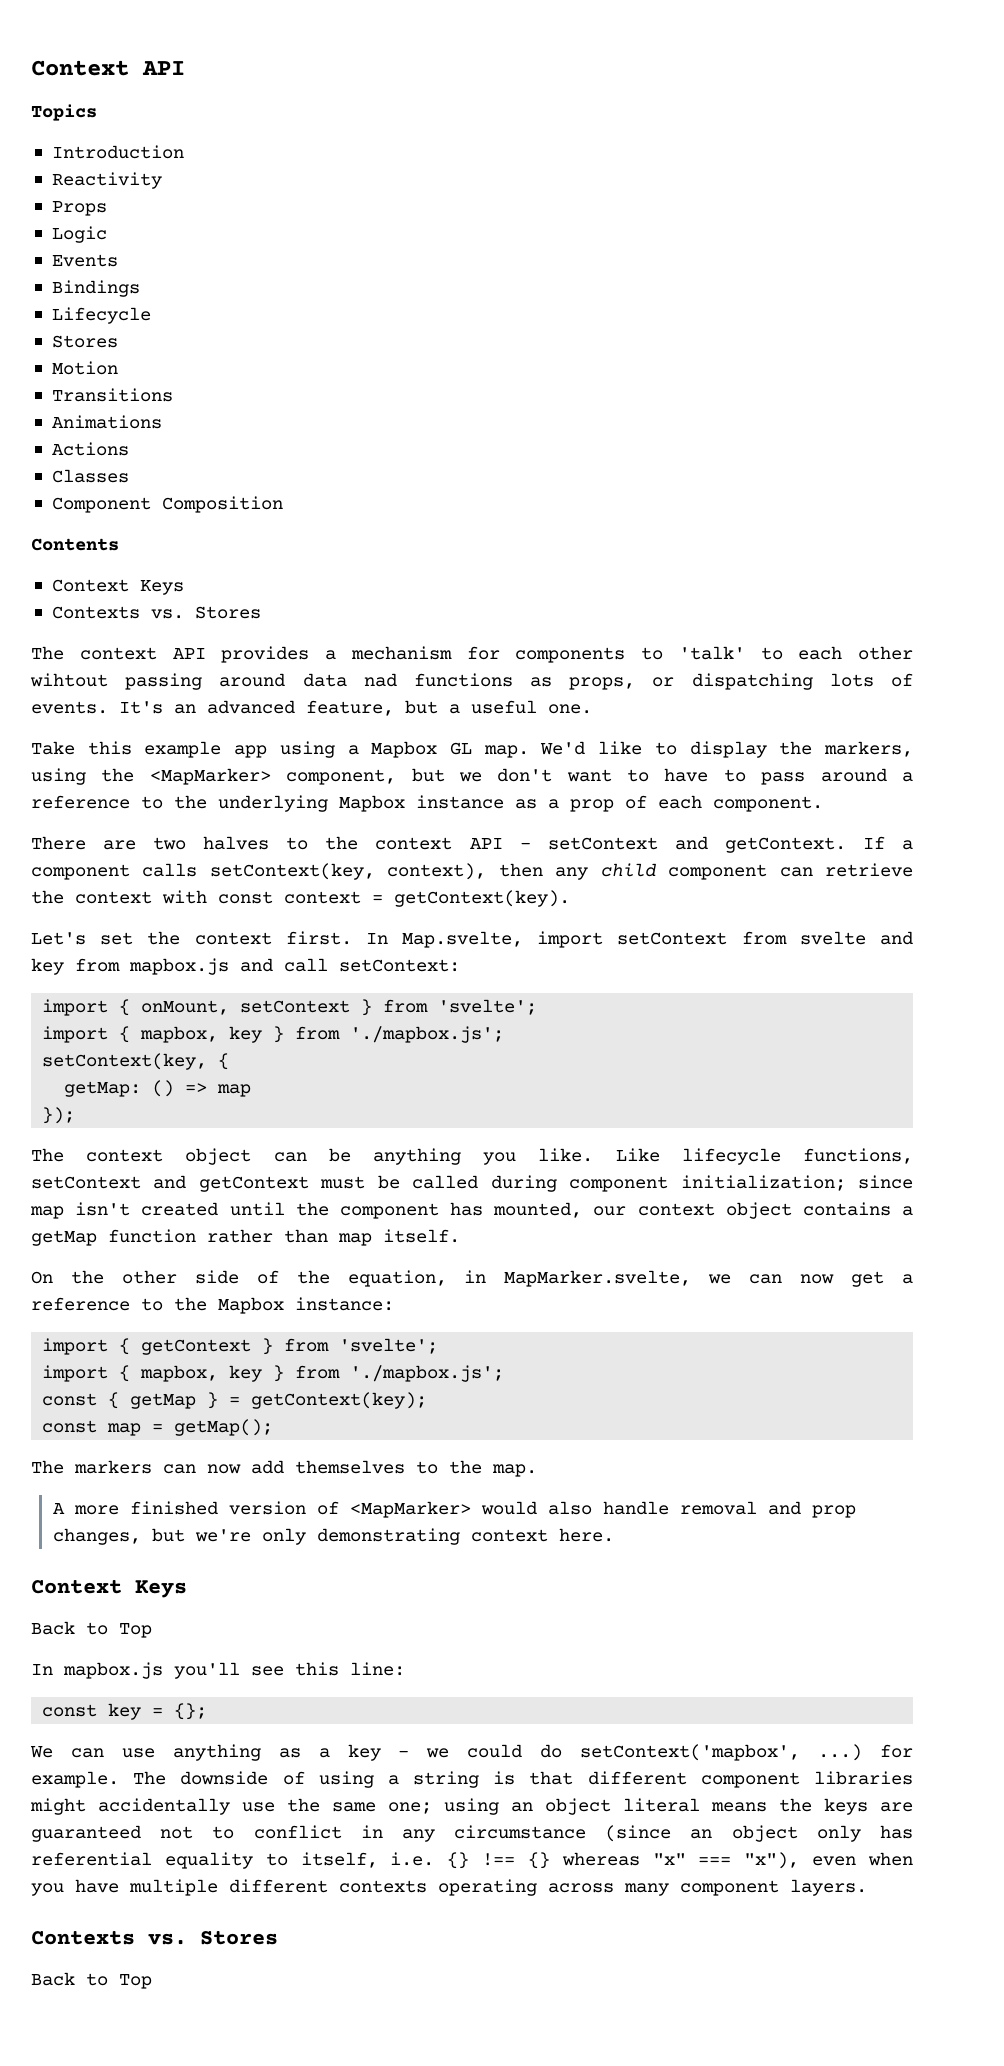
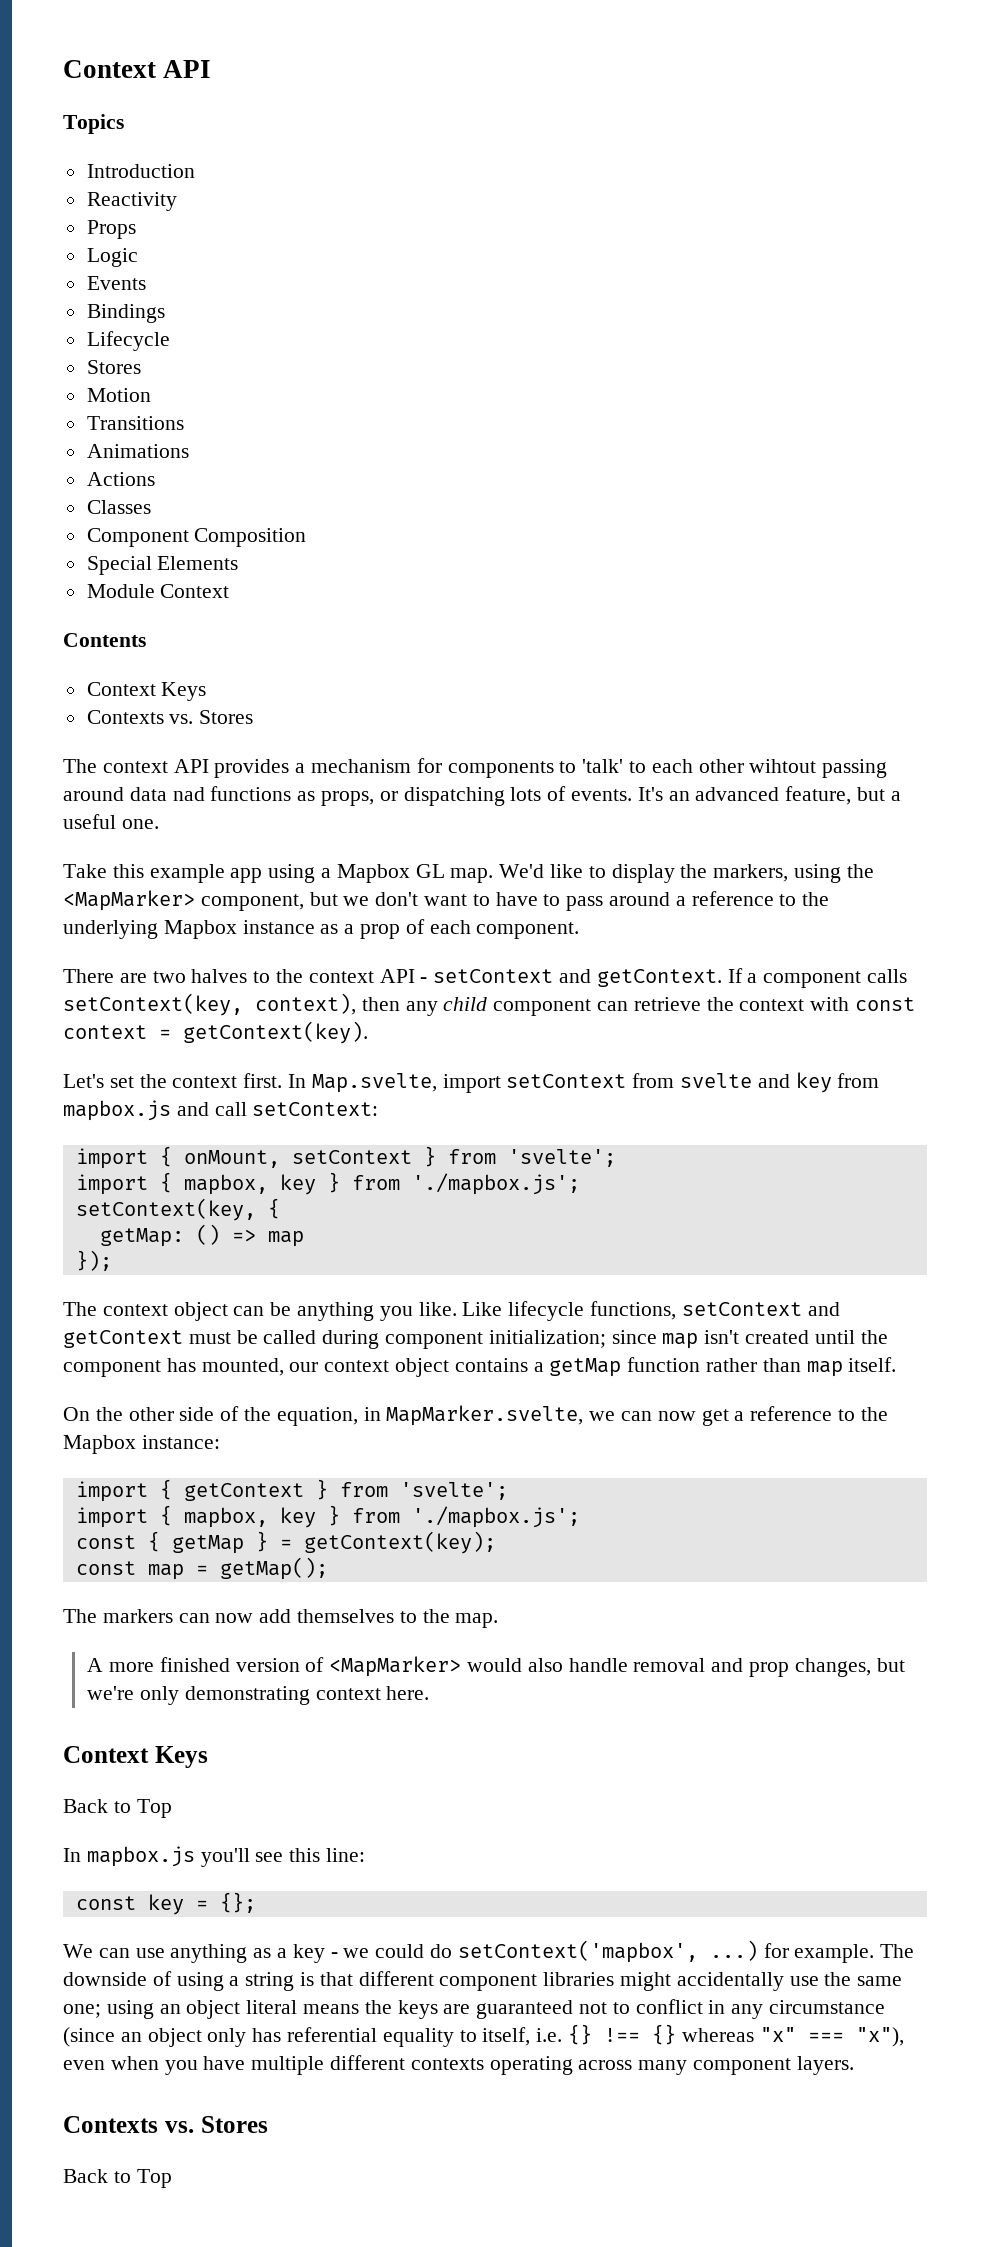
+ Special Elements
+ Module Context

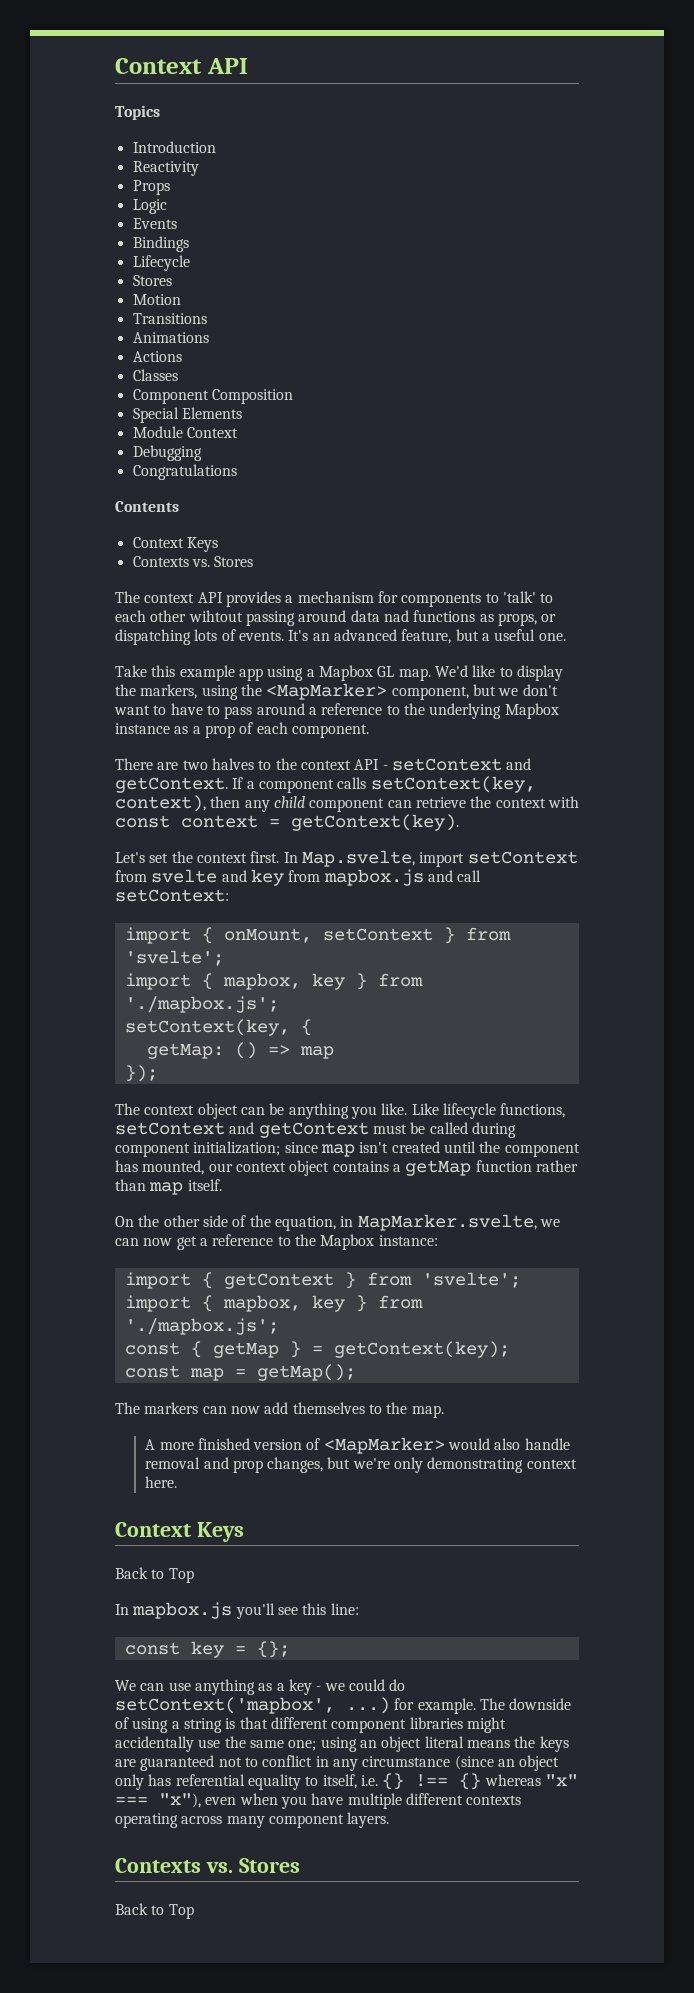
+ Debugging
+ Congratulations

